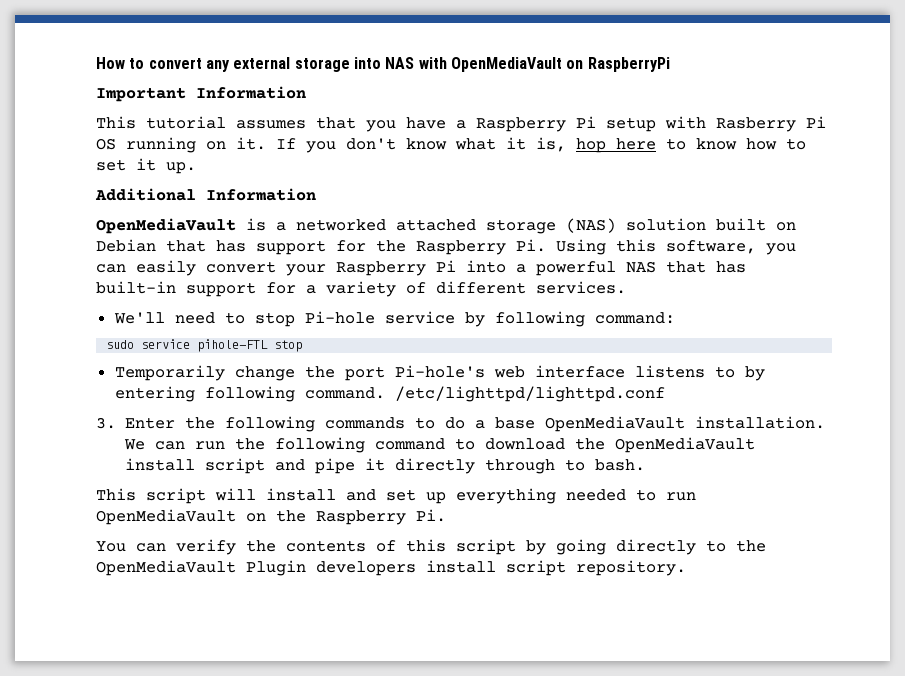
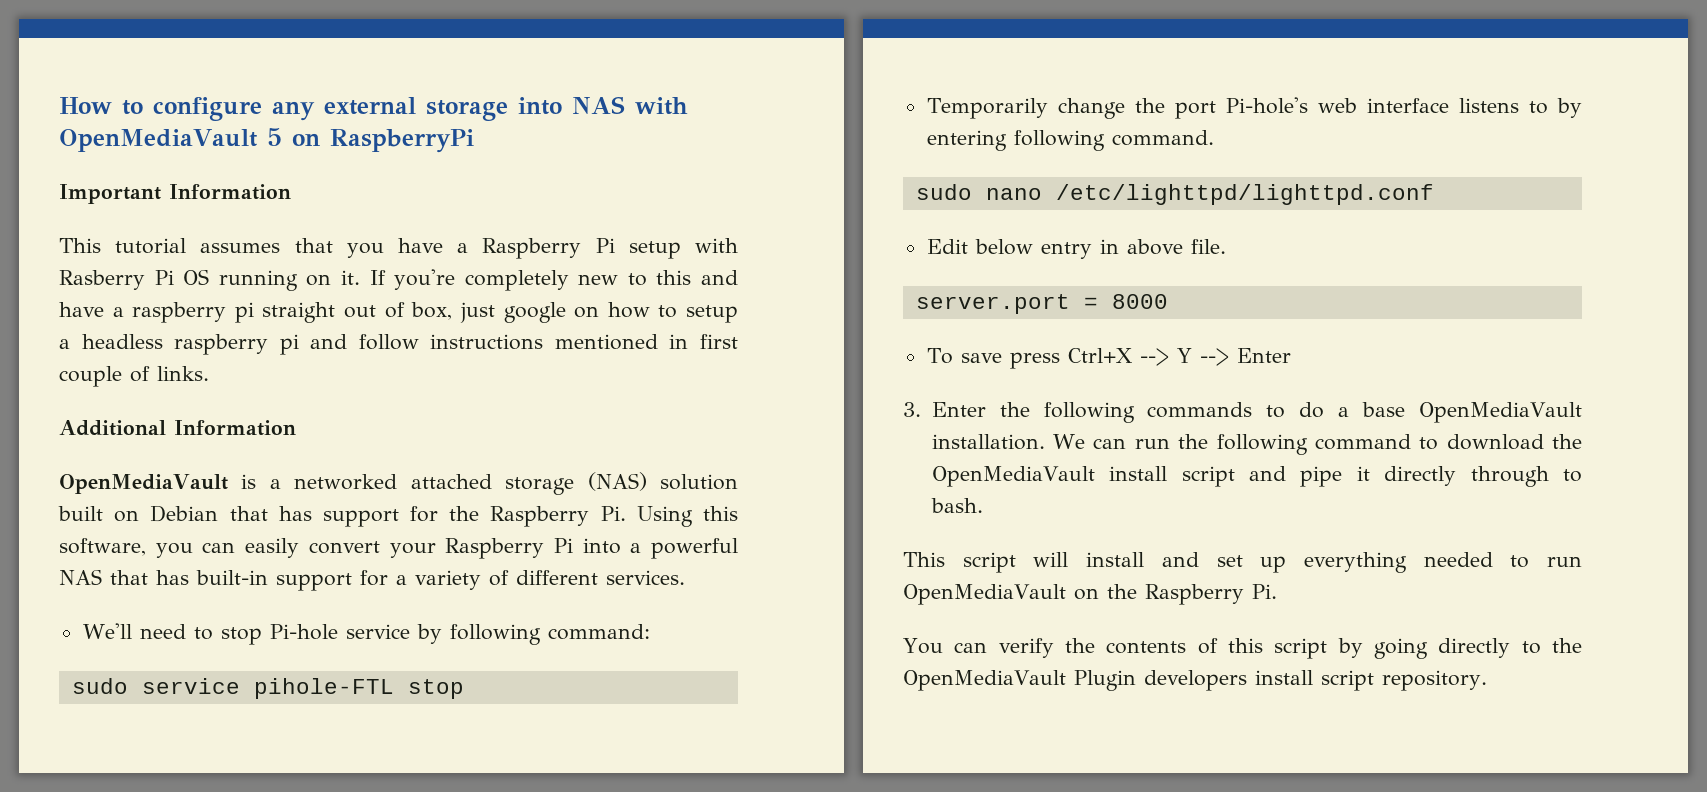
- How to convert any external storage into NAS with OpenMediaVault on RaspberryPi
+ How to configure any external storage into NAS with OpenMediaVault 5 on RaspberryPi
- If you don't know what it is, hop here to know how to set it up.
+ If you're completely new to this and have a raspberry pi straight out of box, just google on how to setup a headless raspberry pi and follow instructions mentioned in first couple of links.
- Temporarily change the port Pi-hole's web interface listens to by entering following command. /etc/lighttpd/lighttpd.conf
+ Temporarily change the port Pi-hole's web interface listens to by entering following command.
+ sudo nano /etc/lighttpd/lighttpd.conf
+ Edit below entry in above file.
+ server.port = 8000
+ To save press Ctrl+X --> Y --> Enter

